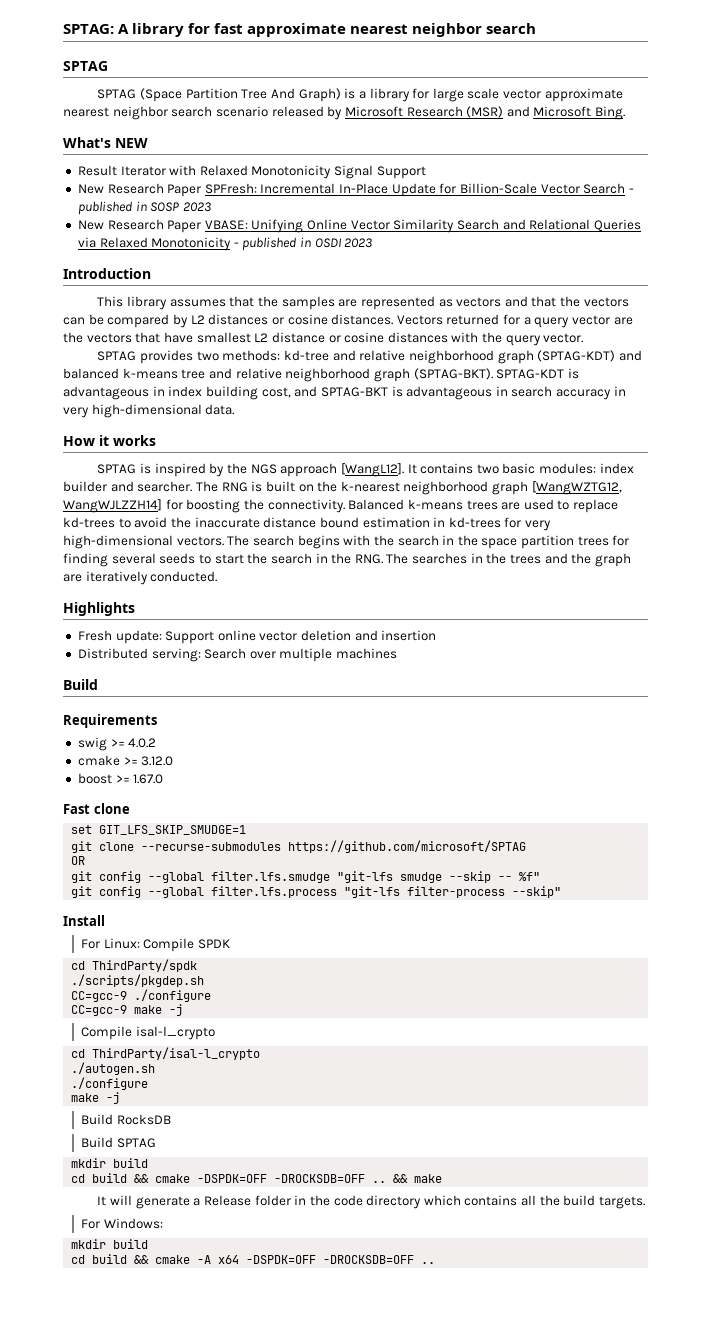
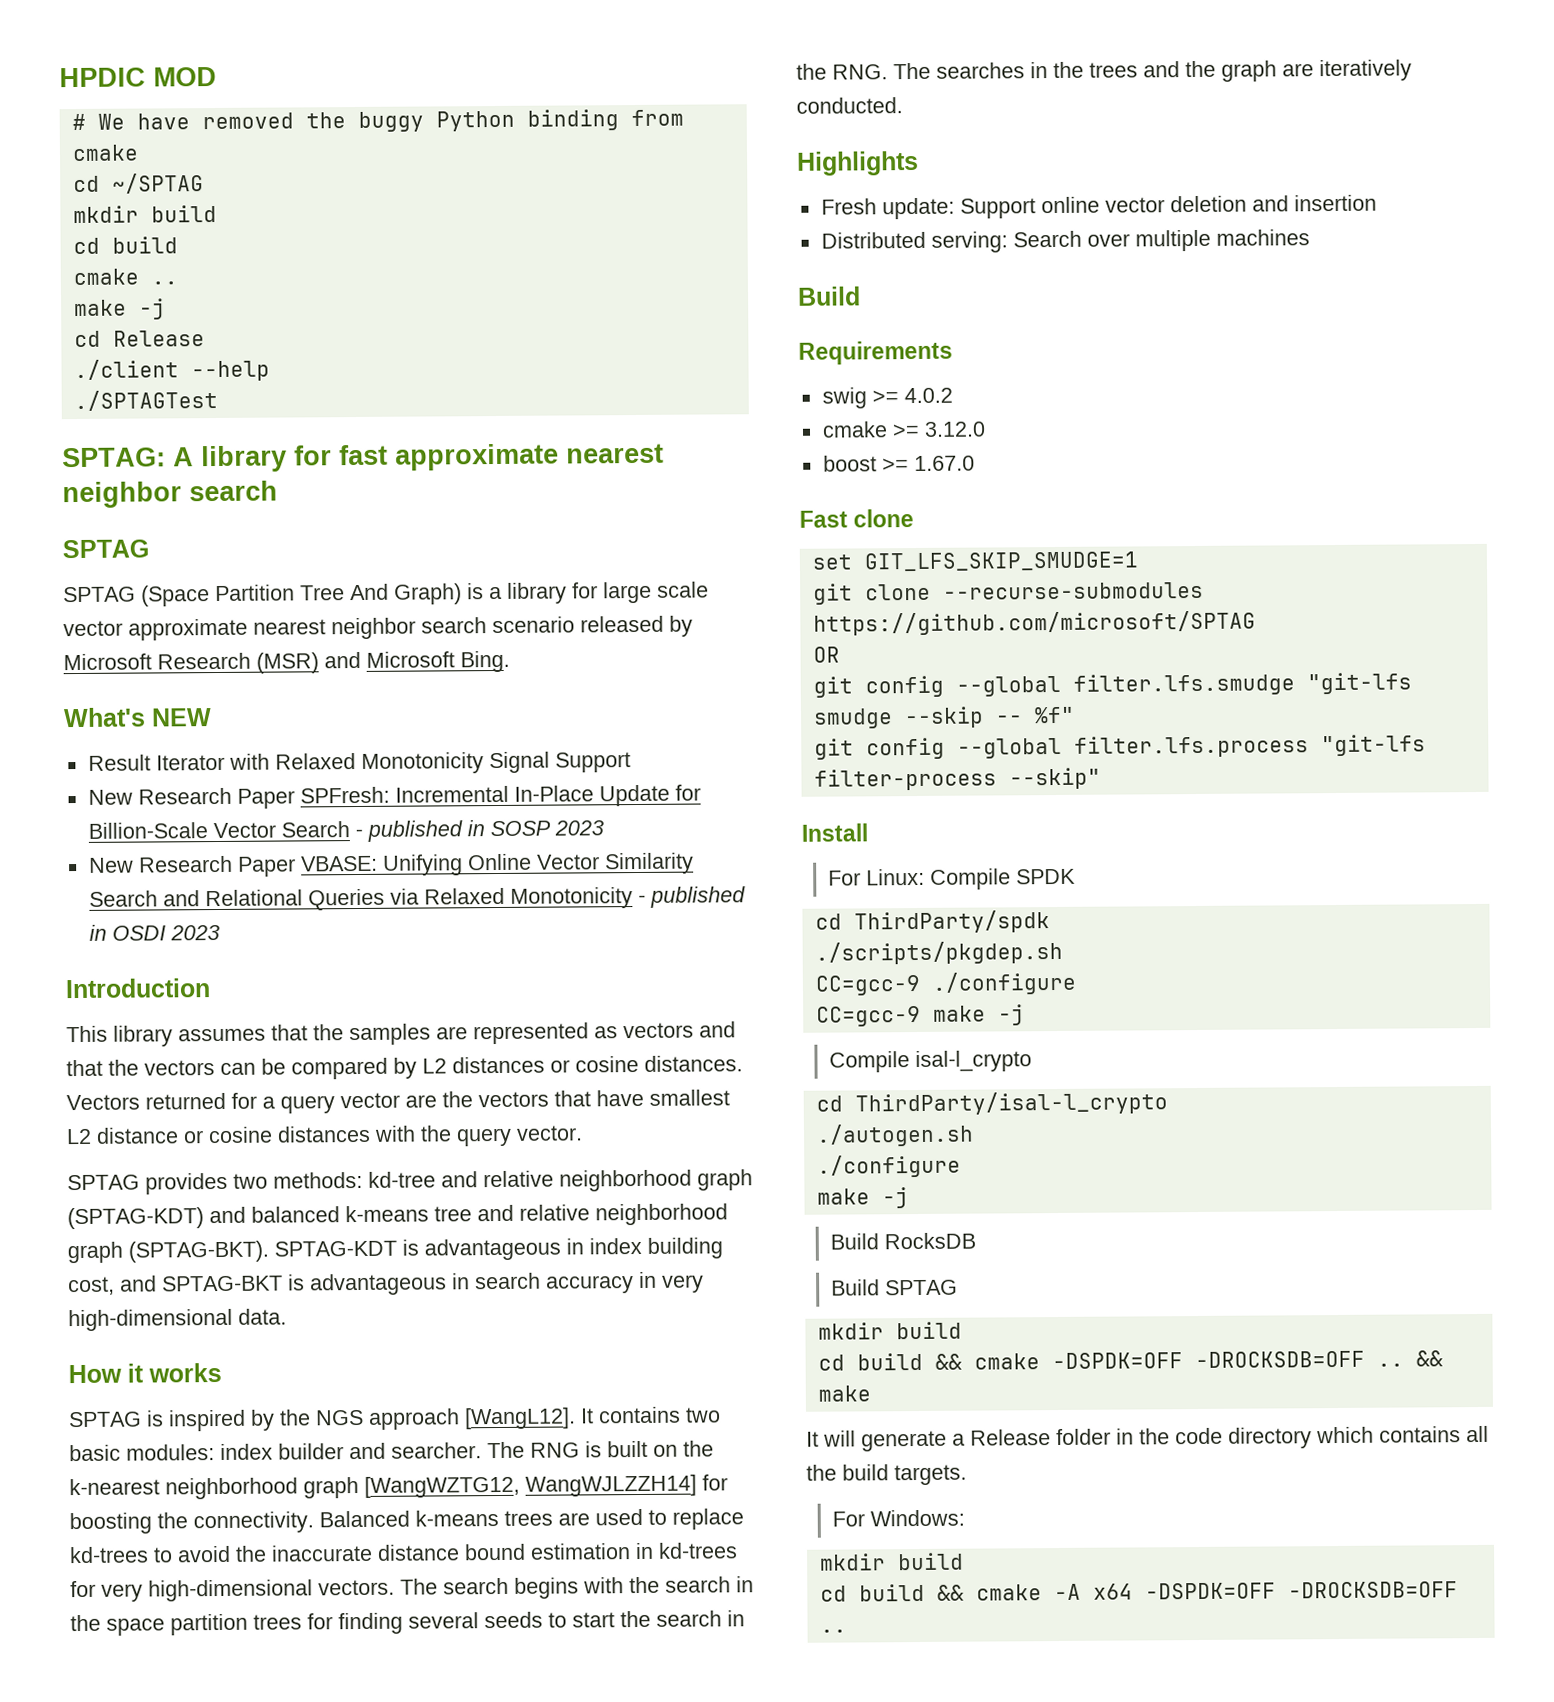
+ HPDIC MOD
+ # We have removed the buggy Python binding from cmake
+ cd ~/SPTAG
+ mkdir build
+ cd build
+ cmake ..
+ make -j
+ cd Release
+ ./client --help
+ ./SPTAGTest

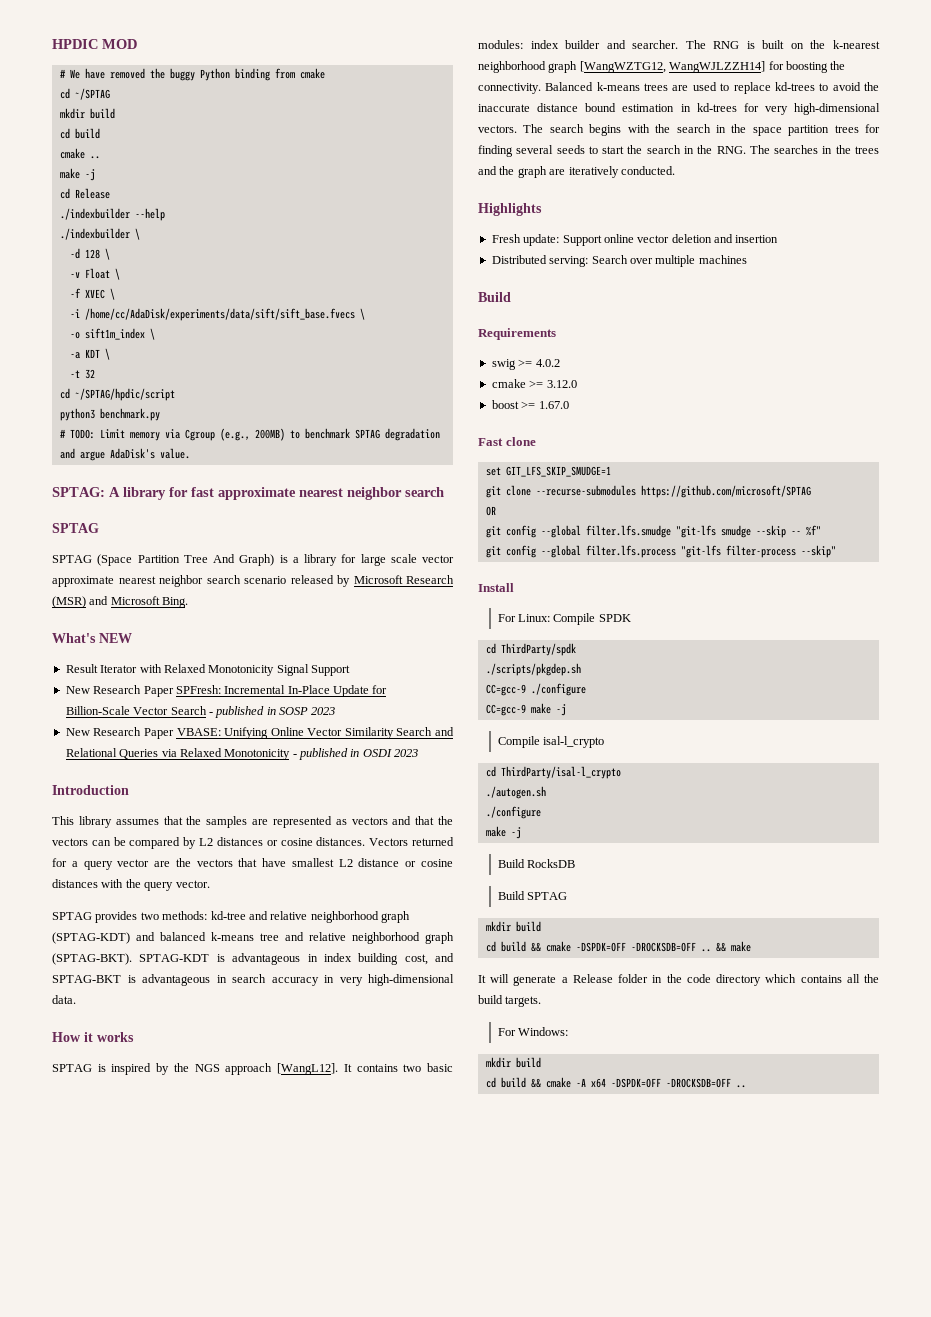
- ./client --help
+ ./indexbuilder --help
- ./SPTAGTest
+ ./indexbuilder \
+ -d 128 \
+ -v Float \
+ -f XVEC \
+ -i /home/cc/AdaDisk/experiments/data/sift/sift_base.fvecs \
+ -o sift1m_index \
+ -a KDT \
+ -t 32
+ cd ~/SPTAG/hpdic/script
+ python3 benchmark.py
+ # TODO: Limit memory via Cgroup (e.g., 200MB) to benchmark SPTAG degradation and argue AdaDisk's value.

